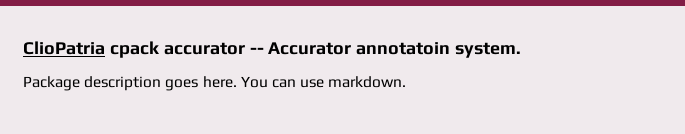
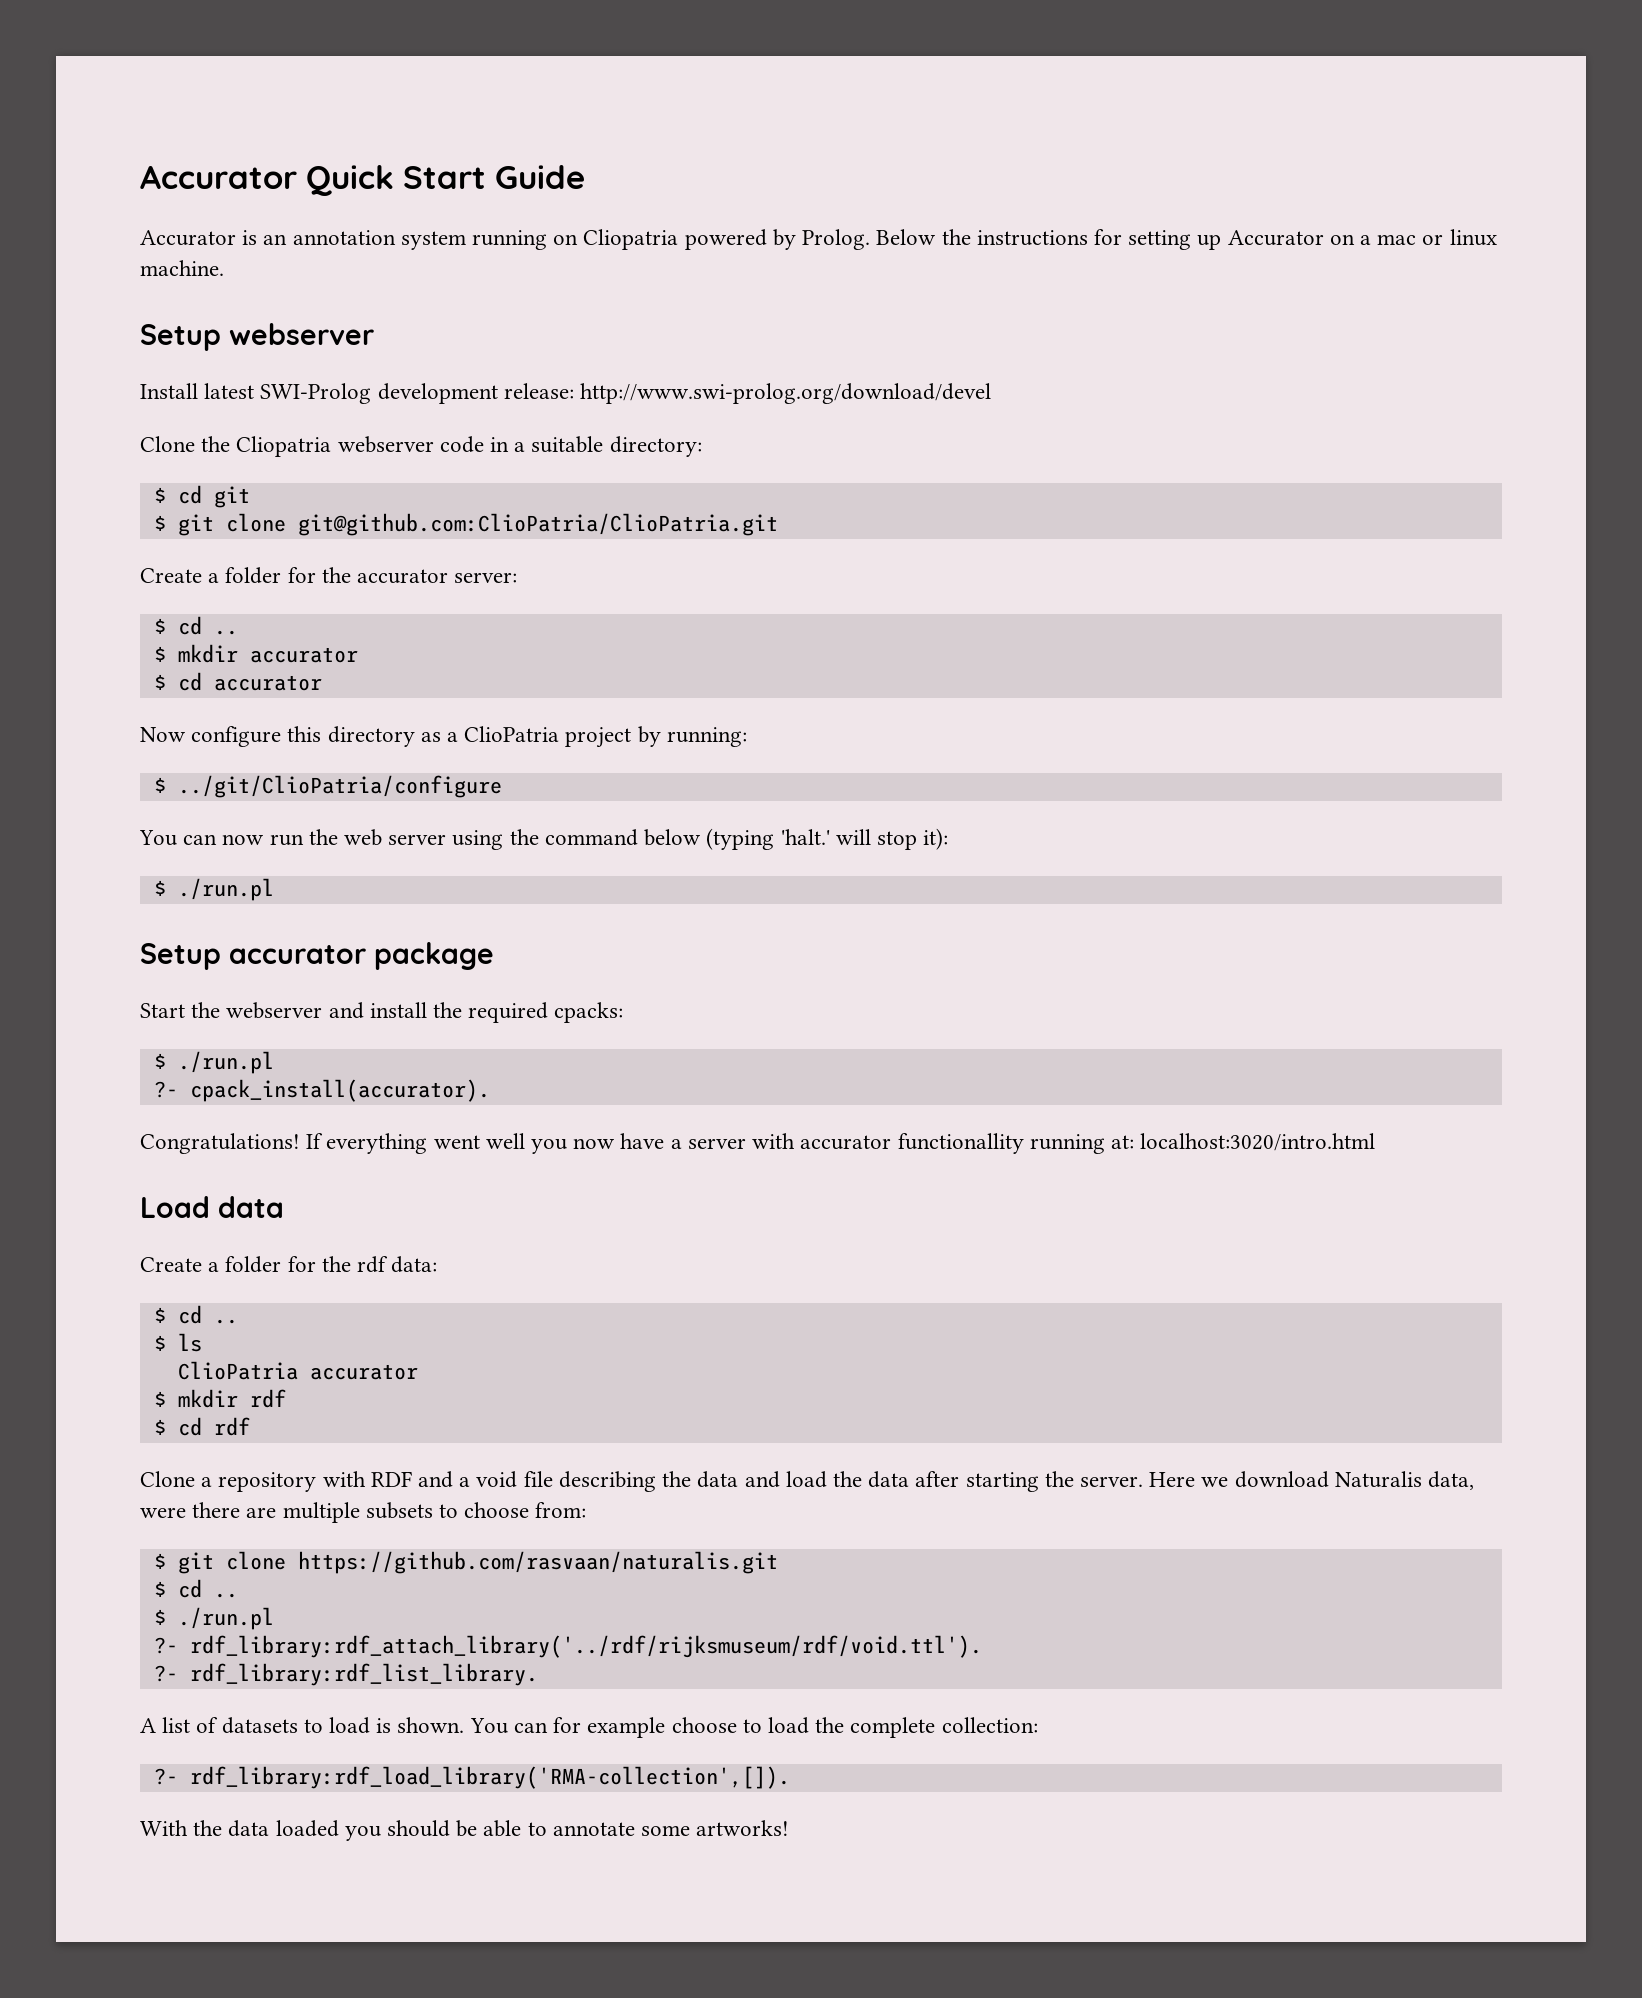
- ClioPatria cpack accurator -- Accurator annotatoin system.
- Package description goes here. You can use markdown.
+ Accurator Quick Start Guide
+ Accurator is an annotation system running on Cliopatria powered by Prolog. Below the instructions for setting up Accurator on a mac or linux machine.
+ Setup webserver
+ Install latest SWI-Prolog development release: http://www.swi-prolog.org/download/devel
+ Clone the Cliopatria webserver code in a suitable directory:
+ $ cd git
+ $ git clone git@github.com:ClioPatria/ClioPatria.git
+ Create a folder for the accurator server:
+ $ cd ..
+ $ mkdir accurator
+ $ cd accurator
+ Now configure this directory as a ClioPatria project by running:
+ $ ../git/ClioPatria/configure
+ You can now run the web server using the command below (typing 'halt.' will stop it):
+ $ ./run.pl
+ Setup accurator package
+ Start the webserver and install the required cpacks:
+ $ ./run.pl
+ ?- cpack_install(accurator).
+ Congratulations! If everything went well you now have a server with accurator functionallity running at: localhost:3020/intro.html
+ Load data
+ Create a folder for the rdf data:
+ $ cd ..
+ $ ls
+ ClioPatria accurator
+ $ mkdir rdf
+ $ cd rdf
+ Clone a repository with RDF and a void file describing the data and load the data after starting the server. Here we download Naturalis data, were there are multiple subsets to choose from:
+ $ git clone https://github.com/rasvaan/naturalis.git
+ $ cd ..
+ $ ./run.pl
+ ?- rdf_library:rdf_attach_library('../rdf/rijksmuseum/rdf/void.ttl').
+ ?- rdf_library:rdf_list_library.
+ A list of datasets to load is shown. You can for example choose to load the complete collection:
+ ?- rdf_library:rdf_load_library('RMA-collection',[]).
+ With the data loaded you should be able to annotate some artworks!

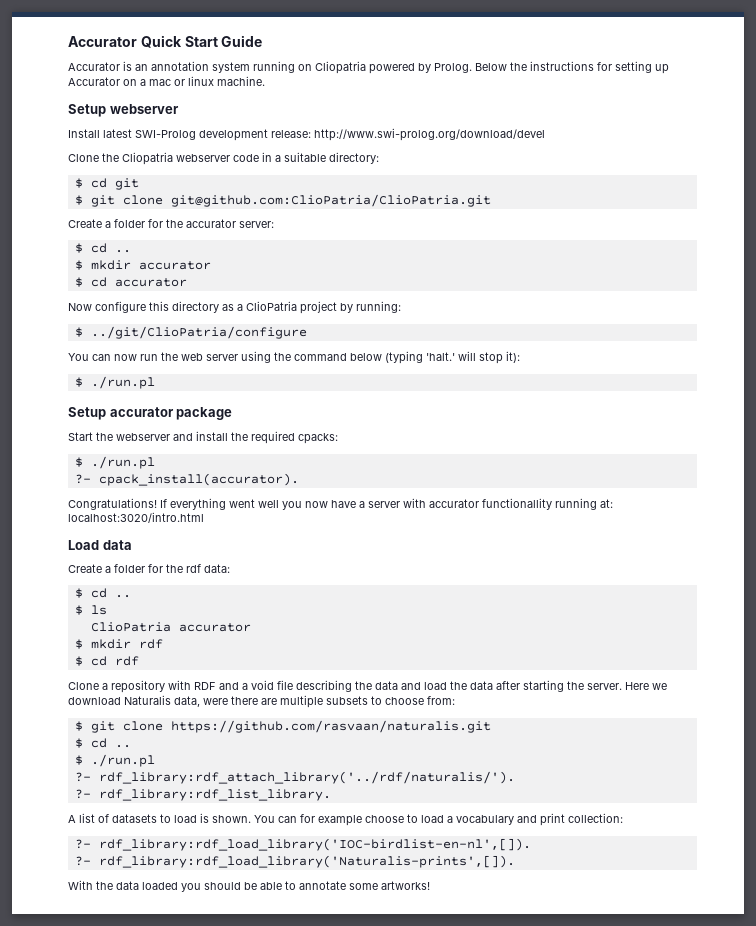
- ?- rdf_library:rdf_attach_library('../rdf/rijksmuseum/rdf/void.ttl').
+ ?- rdf_library:rdf_attach_library('../rdf/naturalis/').
- You can for example choose to load the complete collection:
+ You can for example choose to load a vocabulary and print collection:
- ?- rdf_library:rdf_load_library('RMA-collection',[]).
+ ?- rdf_library:rdf_load_library('IOC-birdlist-en-nl',[]).
+ ?- rdf_library:rdf_load_library('Naturalis-prints',[]).

